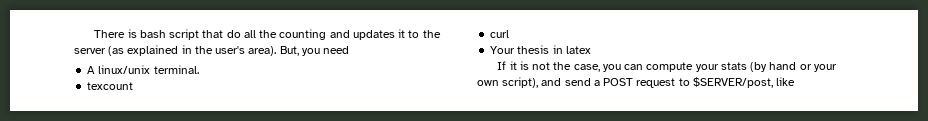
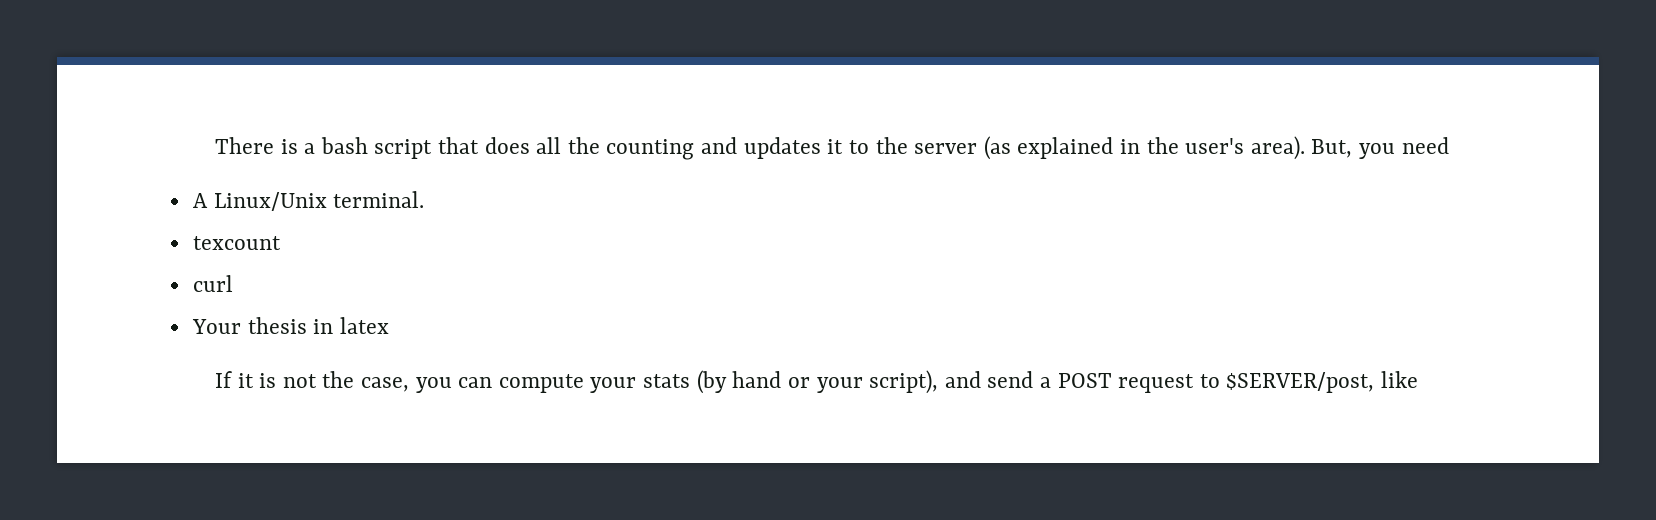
- There is bash script that do all the counting and updates it to the server (as explained in the user's area).
+ There is a bash script that does all the counting and updates it to the server (as explained in the user's area).
- A linux/unix terminal.
+ A Linux/Unix terminal.
- If it is not the case, you can compute your stats (by hand or your own script), and send a POST request to $SERVER/post, like
+ If it is not the case, you can compute your stats (by hand or your script), and send a POST request to $SERVER/post, like

